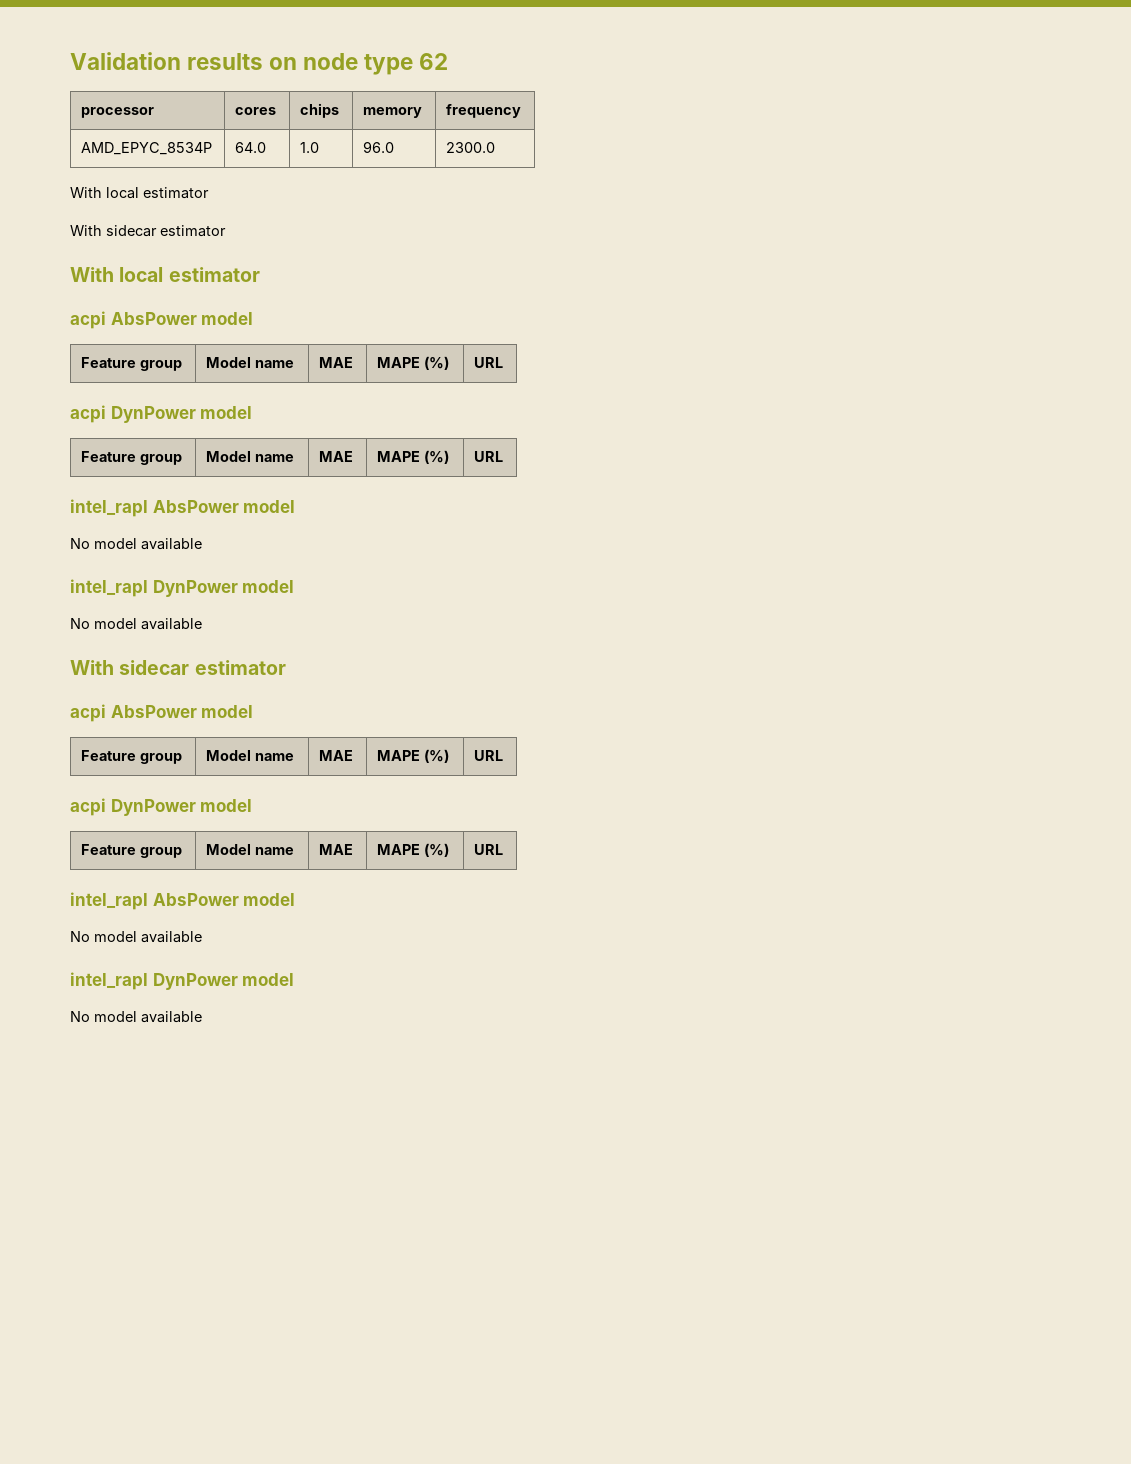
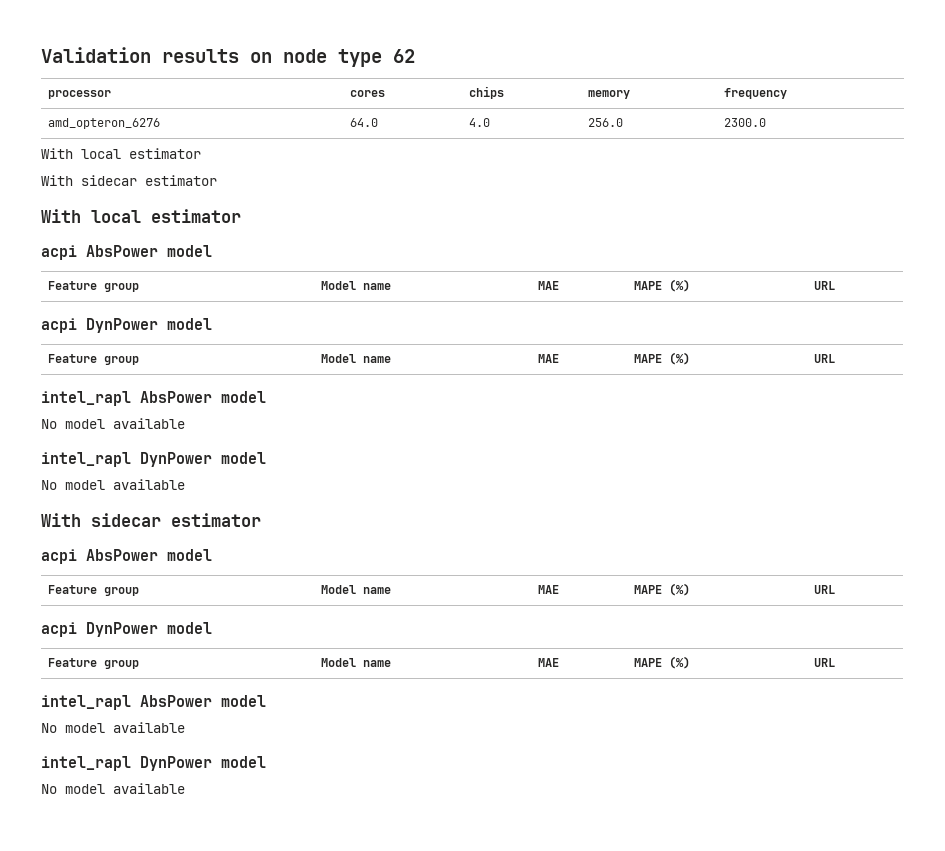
- AMD_EPYC_8534P | 64.0 | 1.0 | 96.0 | 2300.0
+ amd_opteron_6276 | 64.0 | 4.0 | 256.0 | 2300.0

